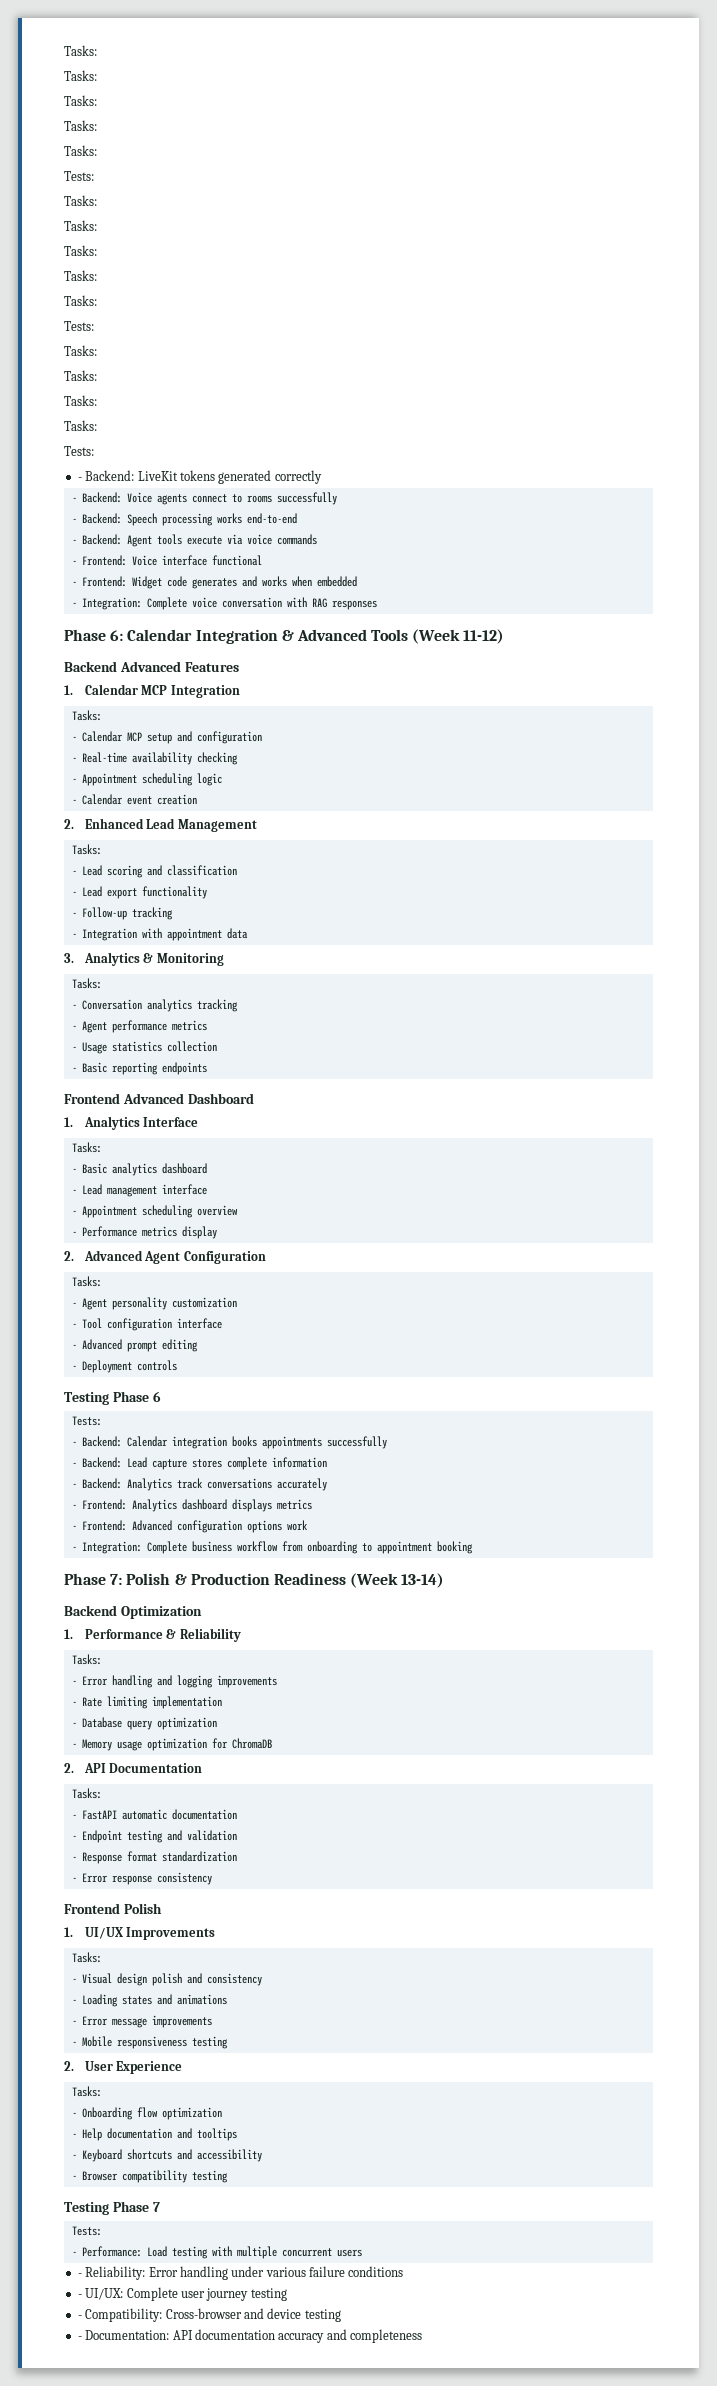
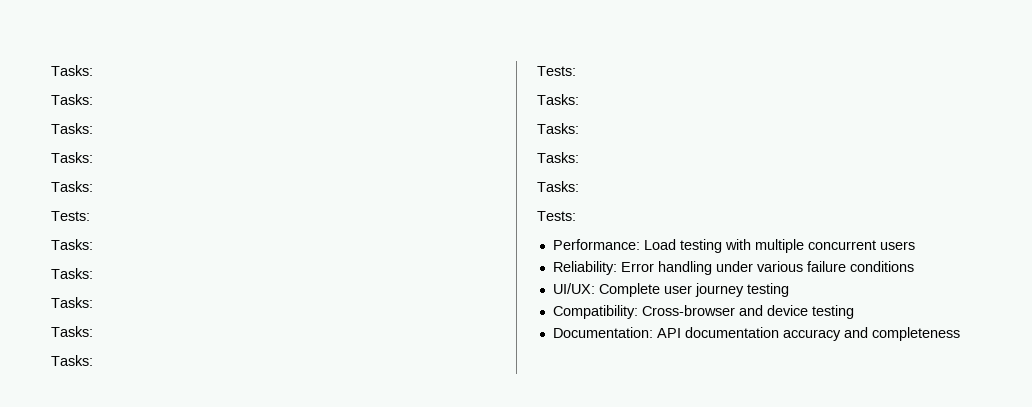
- - Backend: LiveKit tokens generated correctly
- - Backend: Voice agents connect to rooms successfully
- - Backend: Speech processing works end-to-end
- - Backend: Agent tools execute via voice commands
- - Frontend: Voice interface functional
- - Frontend: Widget code generates and works when embedded
- - Integration: Complete voice conversation with RAG responses
- Phase 6: Calendar Integration & Advanced Tools (Week 11-12)
- Backend Advanced Features
- 1. Calendar MCP Integration
- Tasks:
- - Calendar MCP setup and configuration
- - Real-time availability checking
- - Appointment scheduling logic
- - Calendar event creation
- 2. Enhanced Lead Management
- Tasks:
- - Lead scoring and classification
- - Lead export functionality
- - Follow-up tracking
- - Integration with appointment data
- 3. Analytics & Monitoring
- Tasks:
- - Conversation analytics tracking
- - Agent performance metrics
- - Usage statistics collection
- - Basic reporting endpoints
- Frontend Advanced Dashboard
- 1. Analytics Interface
- Tasks:
- - Basic analytics dashboard
- - Lead management interface
- - Appointment scheduling overview
- - Performance metrics display
- 2. Advanced Agent Configuration
- Tasks:
- - Agent personality customization
- - Tool configuration interface
- - Advanced prompt editing
- - Deployment controls
- Testing Phase 6
- Tests:
- - Backend: Calendar integration books appointments successfully
- - Backend: Lead capture stores complete information
- - Backend: Analytics track conversations accurately
- - Frontend: Analytics dashboard displays metrics
- - Frontend: Advanced configuration options work
- - Integration: Complete business workflow from onboarding to appointment booking
- Phase 7: Polish & Production Readiness (Week 13-14)
- Backend Optimization
- 1. Performance & Reliability
- Tasks:
- - Error handling and logging improvements
- - Rate limiting implementation
- - Database query optimization
- - Memory usage optimization for ChromaDB
- 2. API Documentation
- Tasks:
- - FastAPI automatic documentation
- - Endpoint testing and validation
- - Response format standardization
- - Error response consistency
- Frontend Polish
- 1. UI/UX Improvements
- Tasks:
- - Visual design polish and consistency
- - Loading states and animations
- - Error message improvements
- - Mobile responsiveness testing
- 2. User Experience
- Tasks:
- - Onboarding flow optimization
- - Help documentation and tooltips
- - Keyboard shortcuts and accessibility
- - Browser compatibility testing
- Testing Phase 7
- Tests:
- - Performance: Load testing with multiple concurrent users
+ Performance: Load testing with multiple concurrent users
- - Reliability: Error handling under various failure conditions
+ Reliability: Error handling under various failure conditions
- - UI/UX: Complete user journey testing
+ UI/UX: Complete user journey testing
- - Compatibility: Cross-browser and device testing
+ Compatibility: Cross-browser and device testing
- - Documentation: API documentation accuracy and completeness
+ Documentation: API documentation accuracy and completeness

